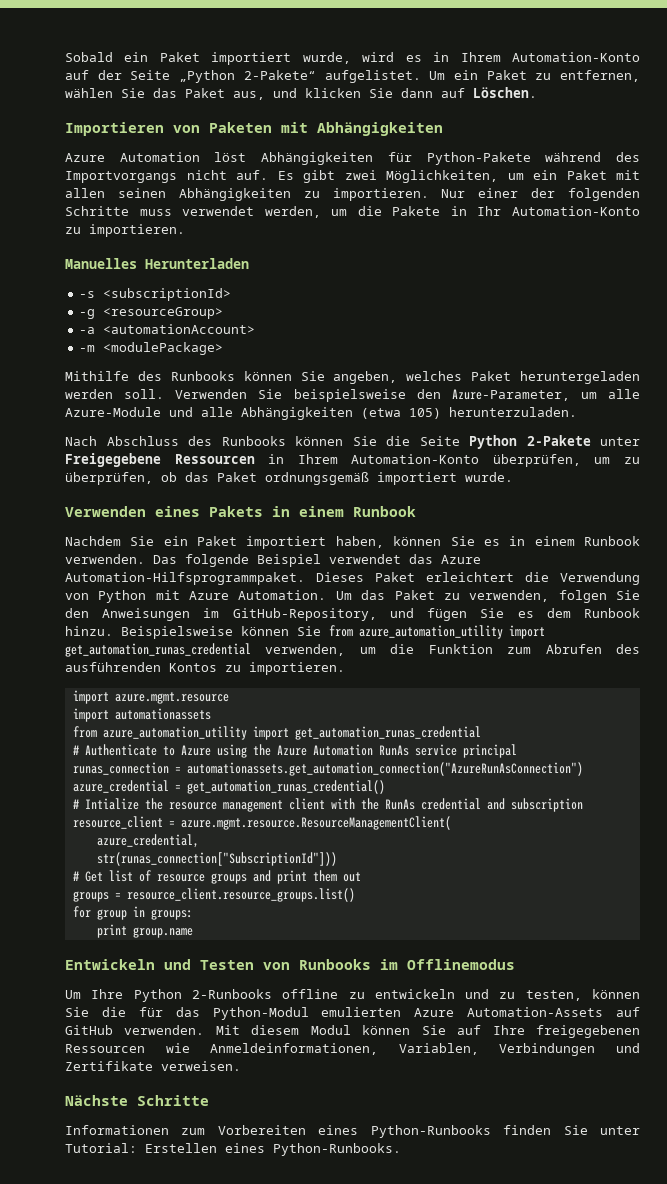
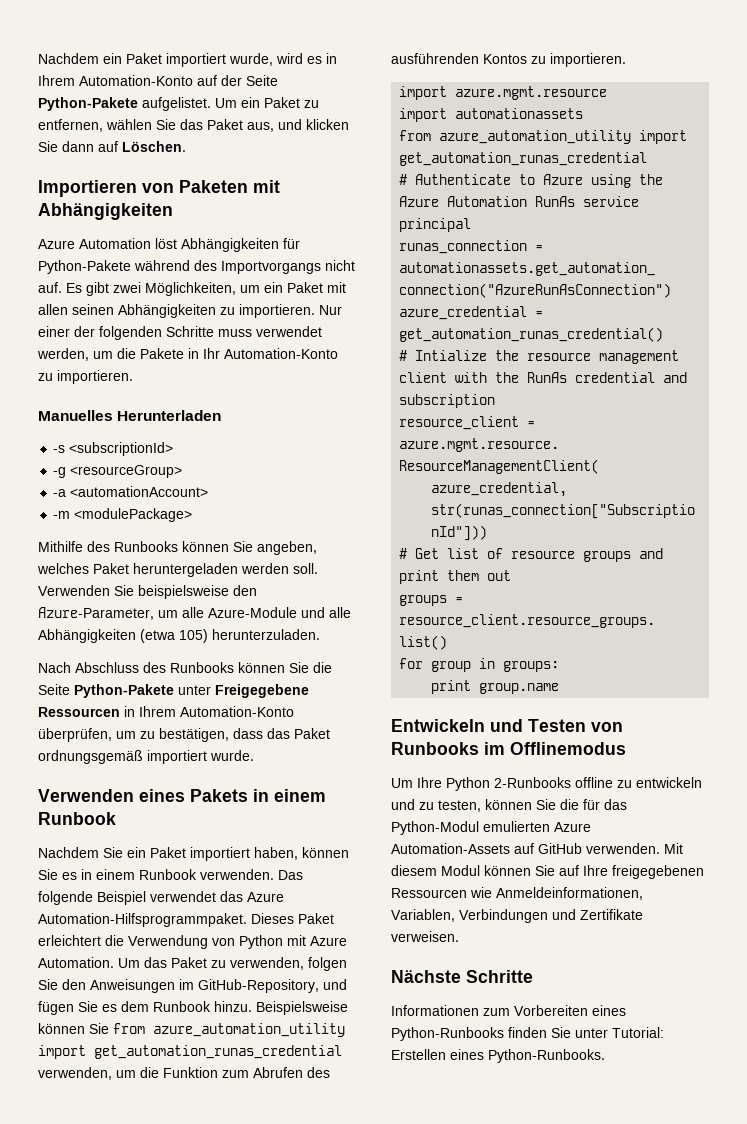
- Sobald ein Paket importiert wurde, wird es in Ihrem Automation-Konto auf der Seite „Python 2-Pakete“ aufgelistet.
+ Nachdem ein Paket importiert wurde, wird es in Ihrem Automation-Konto auf der Seite Python-Pakete aufgelistet.
- Nach Abschluss des Runbooks können Sie die Seite Python 2-Pakete unter Freigegebene Ressourcen in Ihrem Automation-Konto überprüfen, um zu überprüfen, ob das Paket ordnungsgemäß importiert wurde.
+ Nach Abschluss des Runbooks können Sie die Seite Python-Pakete unter Freigegebene Ressourcen in Ihrem Automation-Konto überprüfen, um zu bestätigen, dass das Paket ordnungsgemäß importiert wurde.

